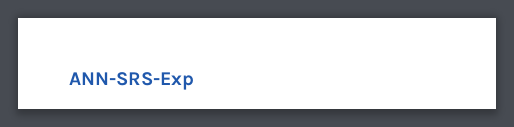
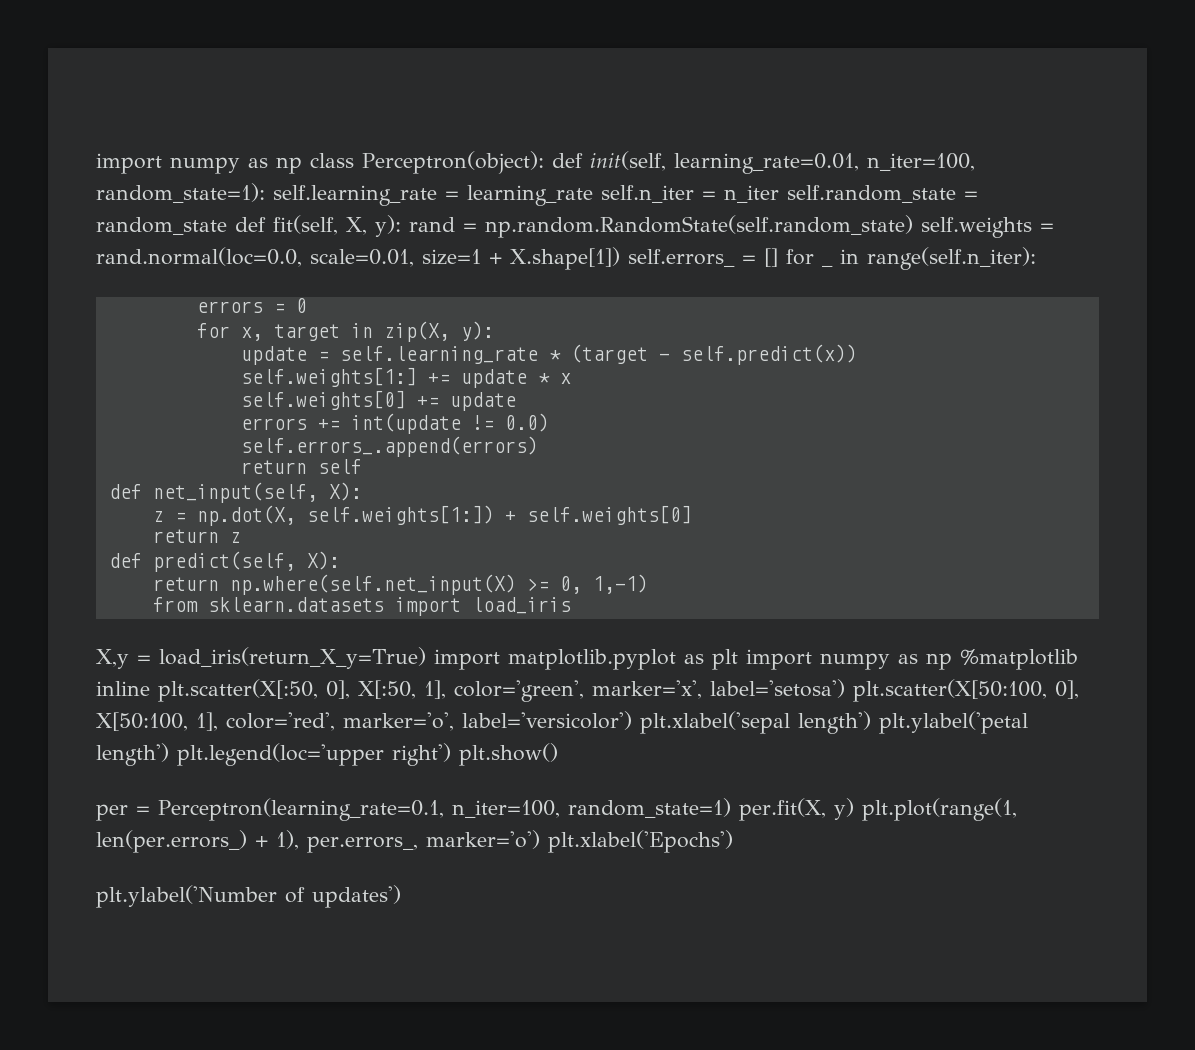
- ANN-SRS-Exp
+ import numpy as np class Perceptron(object): def init(self, learning_rate=0.01, n_iter=100, random_state=1): self.learning_rate = learning_rate self.n_iter = n_iter self.random_state = random_state def fit(self, X, y): rand = np.random.RandomState(self.random_state) self.weights = rand.normal(loc=0.0, scale=0.01, size=1 + X.shape[1]) self.errors_ = [] for _ in range(self.n_iter):
+ errors = 0
+ for x, target in zip(X, y):
+ update = self.learning_rate * (target - self.predict(x))
+ self.weights[1:] += update * x
+ self.weights[0] += update
+ errors += int(update != 0.0)
+ self.errors_.append(errors)
+ return self
+ def net_input(self, X):
+ z = np.dot(X, self.weights[1:]) + self.weights[0]
+ return z
+ def predict(self, X):
+ return np.where(self.net_input(X) >= 0, 1,-1)
+ from sklearn.datasets import load_iris
+ X,y = load_iris(return_X_y=True) import matplotlib.pyplot as plt import numpy as np %matplotlib inline plt.scatter(X[:50, 0], X[:50, 1], color='green', marker='x', label='setosa') plt.scatter(X[50:100, 0], X[50:100, 1], color='red', marker='o', label='versicolor') plt.xlabel('sepal length') plt.ylabel('petal length') plt.legend(loc='upper right') plt.show()
+ per = Perceptron(learning_rate=0.1, n_iter=100, random_state=1) per.fit(X, y) plt.plot(range(1, len(per.errors_) + 1), per.errors_, marker='o') plt.xlabel('Epochs')
+ plt.ylabel('Number of updates')

